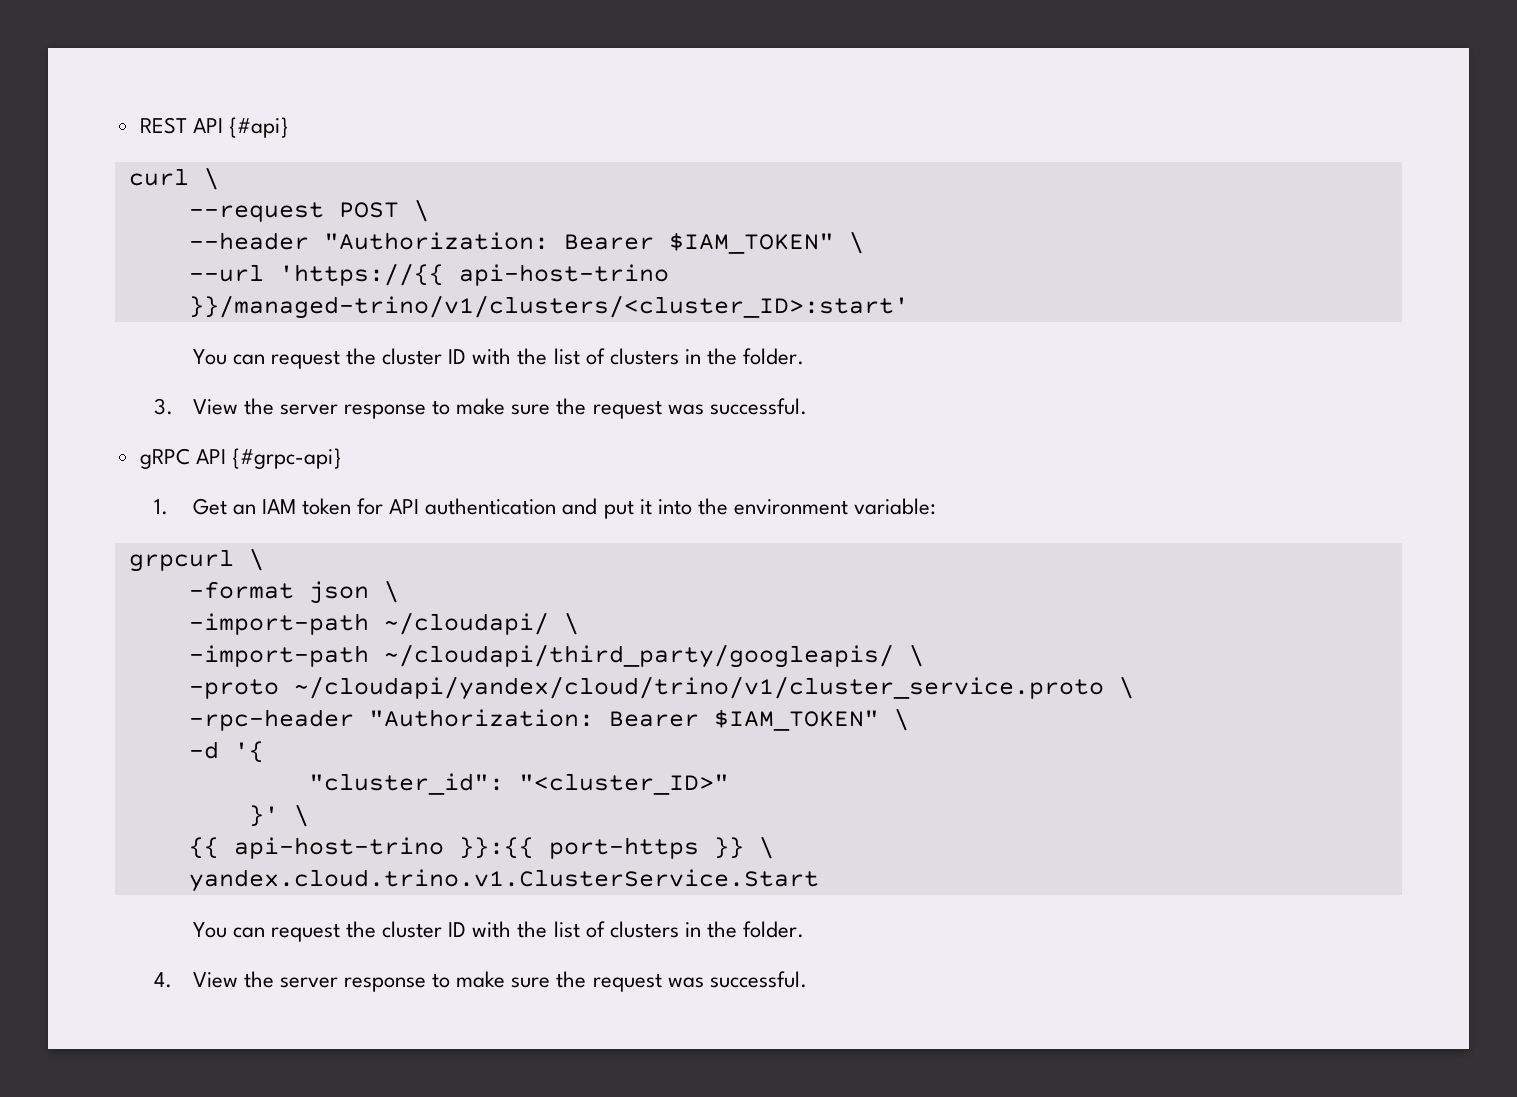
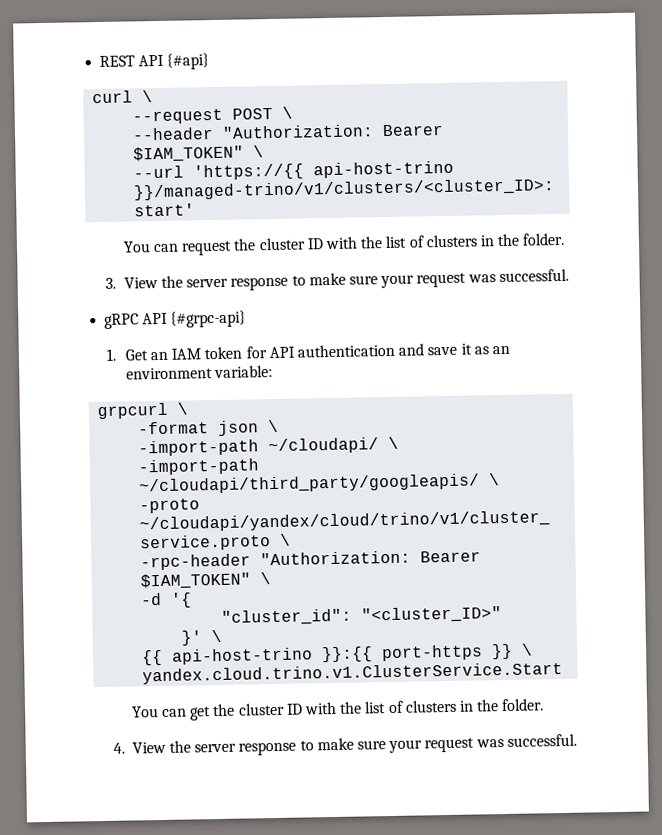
- 3. View the server response to make sure the request was successful.
+ 3. View the server response to make sure your request was successful.
- 1. Get an IAM token for API authentication and put it into the environment variable:
+ 1. Get an IAM token for API authentication and save it as an environment variable:
  yandex.cloud.trino.v1.ClusterService.Start
- You can request the cluster ID with the list of clusters in the folder.
+ You can get the cluster ID with the list of clusters in the folder.
- 4. View the server response to make sure the request was successful.
+ 4. View the server response to make sure your request was successful.

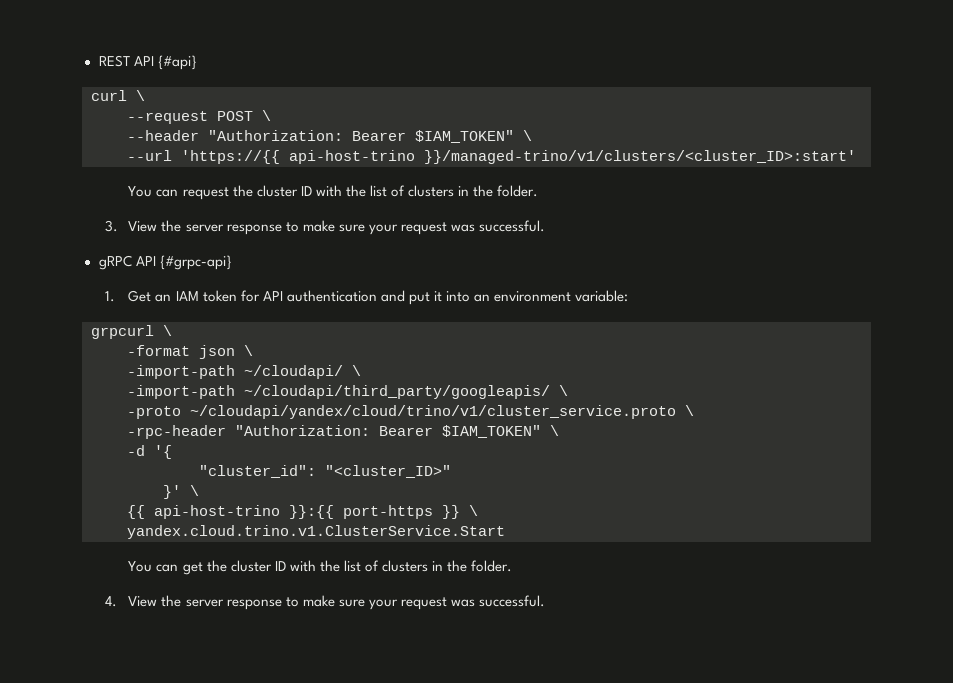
- 1. Get an IAM token for API authentication and save it as an environment variable:
+ 1. Get an IAM token for API authentication and put it into an environment variable:

